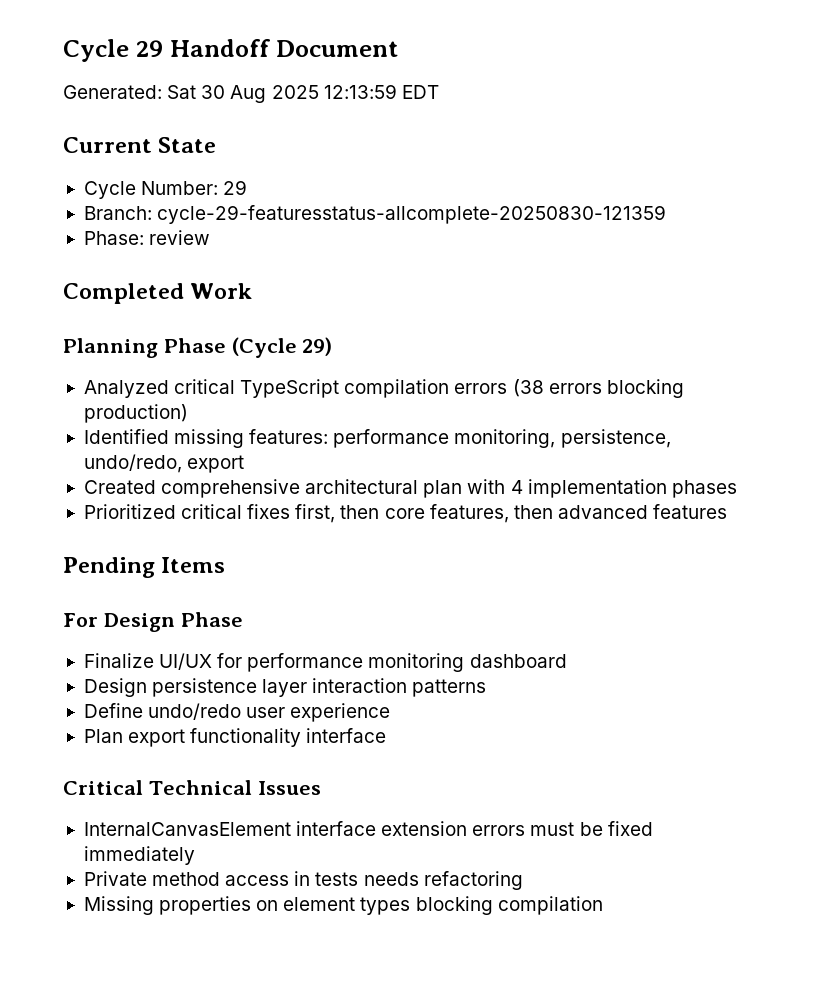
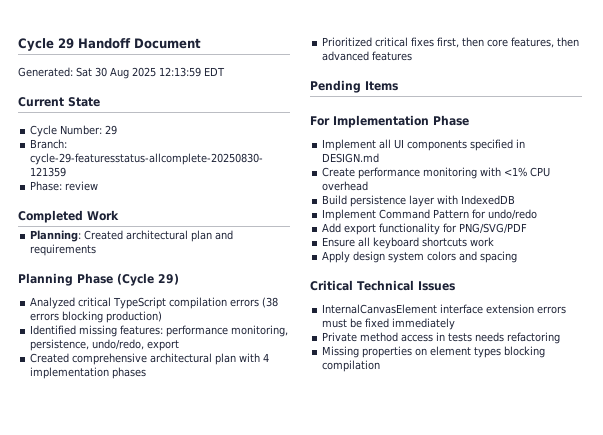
+ Planning: Created architectural plan and requirements
- For Design Phase
+ For Implementation Phase
- Finalize UI/UX for performance monitoring dashboard
- Design persistence layer interaction patterns
- Define undo/redo user experience
- Plan export functionality interface
+ Implement all UI components specified in DESIGN.md
+ Create performance monitoring with <1% CPU overhead
+ Build persistence layer with IndexedDB
+ Implement Command Pattern for undo/redo
+ Add export functionality for PNG/SVG/PDF
+ Ensure all keyboard shortcuts work
+ Apply design system colors and spacing

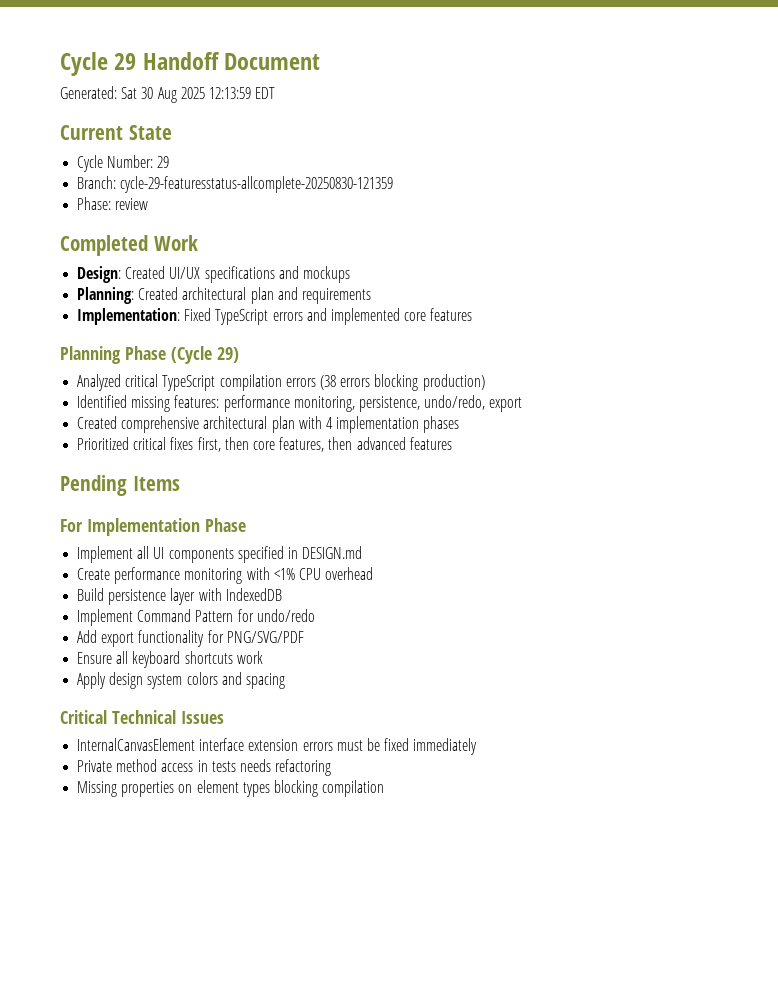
+ Design: Created UI/UX specifications and mockups
+ Implementation: Fixed TypeScript errors and implemented core features

